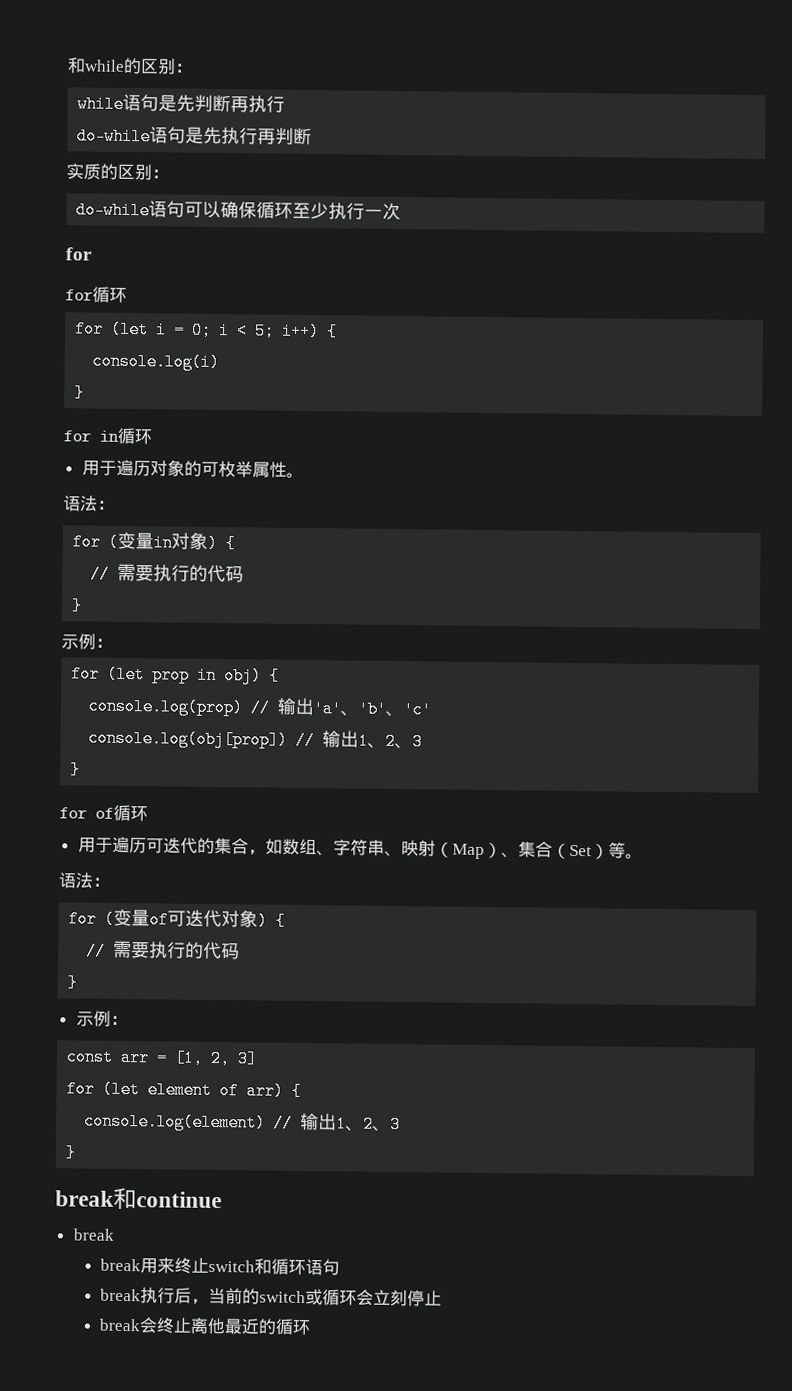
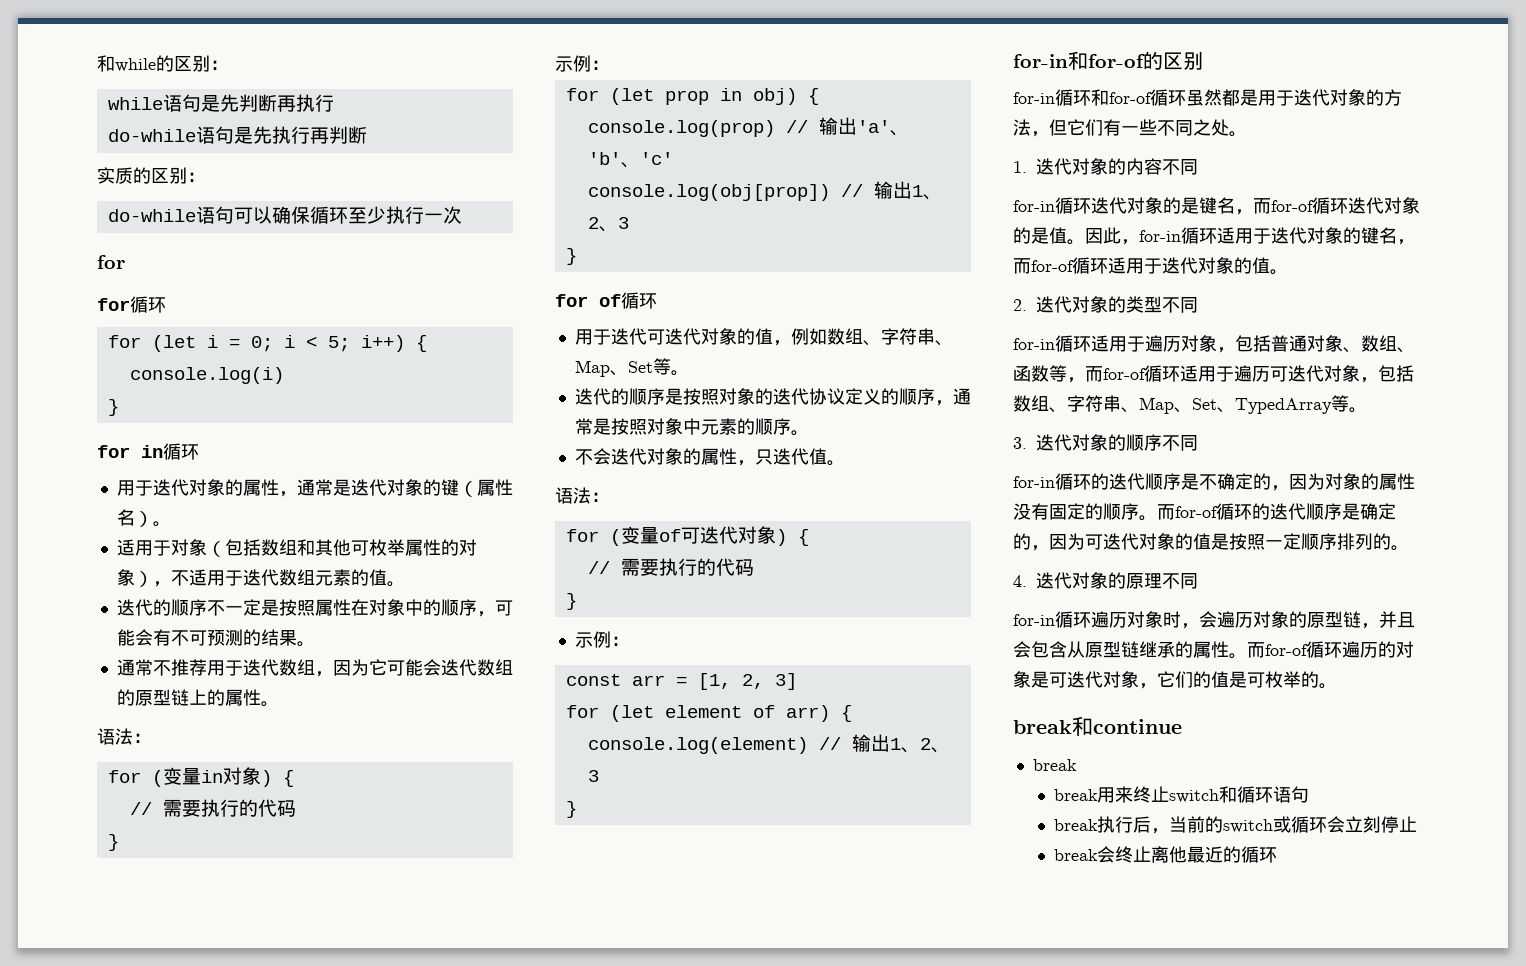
- 用于遍历对象的可枚举属性。
+ 用于迭代对象的属性，通常是迭代对象的键（属性名）。
+ 适用于对象（包括数组和其他可枚举属性的对象），不适用于迭代数组元素的值。
+ 迭代的顺序不一定是按照属性在对象中的顺序，可能会有不可预测的结果。
+ 通常不推荐用于迭代数组，因为它可能会迭代数组的原型链上的属性。
- 用于遍历可迭代的集合，如数组、字符串、映射（Map）、集合（Set）等。
+ 用于迭代可迭代对象的值，例如数组、字符串、Map、Set等。
+ 迭代的顺序是按照对象的迭代协议定义的顺序，通常是按照对象中元素的顺序。
+ 不会迭代对象的属性，只迭代值。
+ for-in和for-of的区别
+ for-in循环和for-of循环虽然都是用于迭代对象的方法，但它们有一些不同之处。
+ 1.迭代对象的内容不同
+ for-in循环迭代对象的是键名，而for-of循环迭代对象的是值。因此，for-in循环适用于迭代对象的键名，而for-of循环适用于迭代对象的值。
+ 2.迭代对象的类型不同
+ for-in循环适用于遍历对象，包括普通对象、数组、函数等，而for-of循环适用于遍历可迭代对象，包括数组、字符串、Map、Set、TypedArray等。
+ 3.迭代对象的顺序不同
+ for-in循环的迭代顺序是不确定的，因为对象的属性没有固定的顺序。而for-of循环的迭代顺序是确定的，因为可迭代对象的值是按照一定顺序排列的。
+ 4.迭代对象的原理不同
+ for-in循环遍历对象时，会遍历对象的原型链，并且会包含从原型链继承的属性。而for-of循环遍历的对象是可迭代对象，它们的值是可枚举的。

